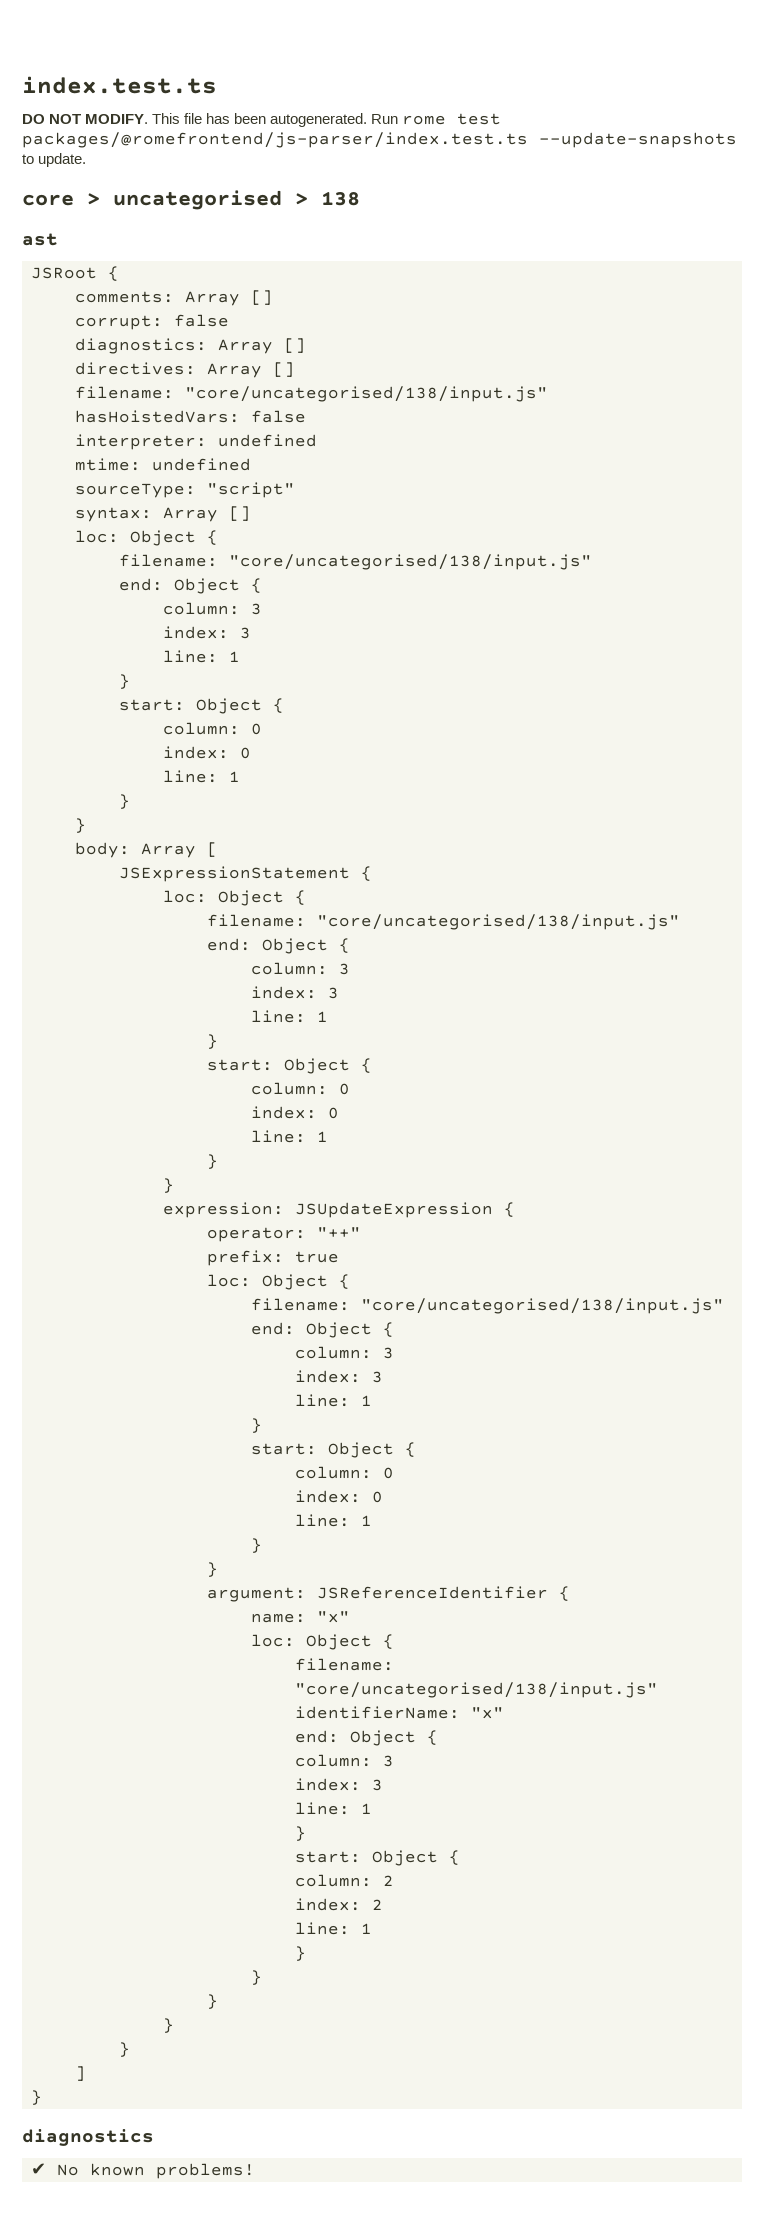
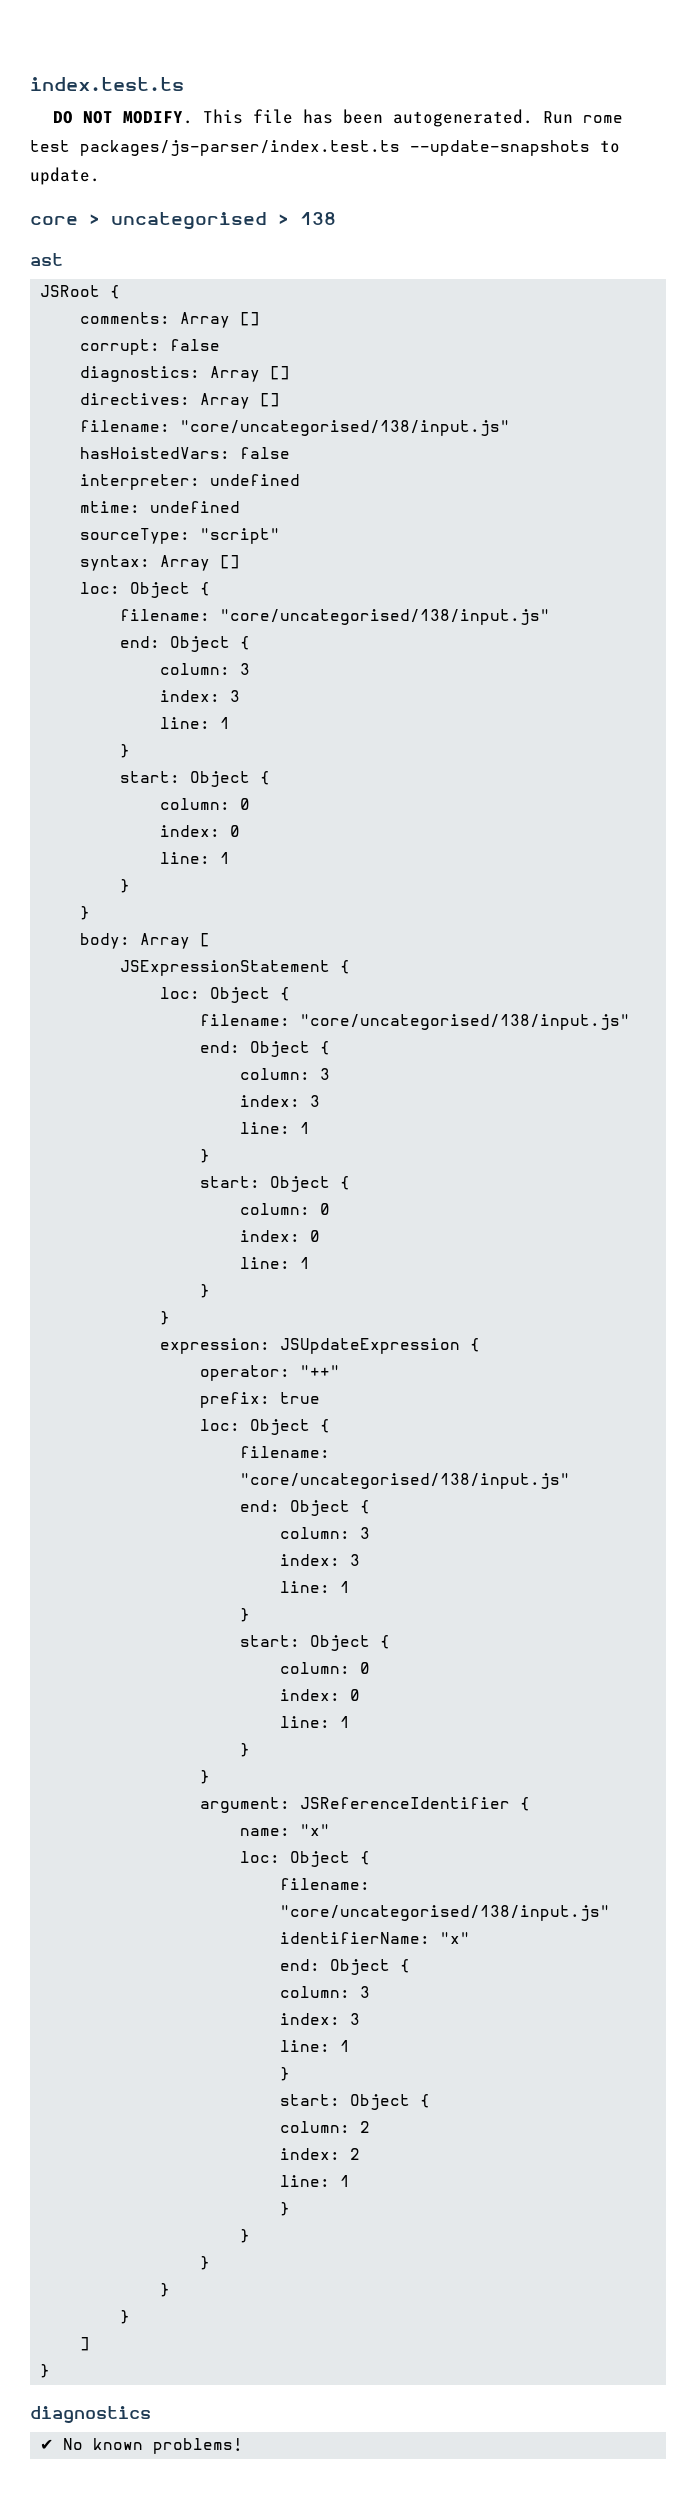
- Run rome test packages/@romefrontend/js-parser/index.test.ts --update-snapshots to update.
+ Run rome test packages/js-parser/index.test.ts --update-snapshots to update.

